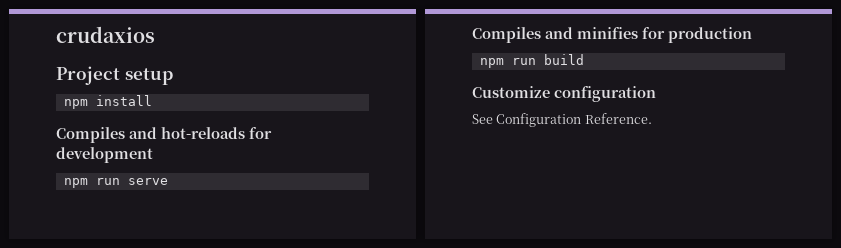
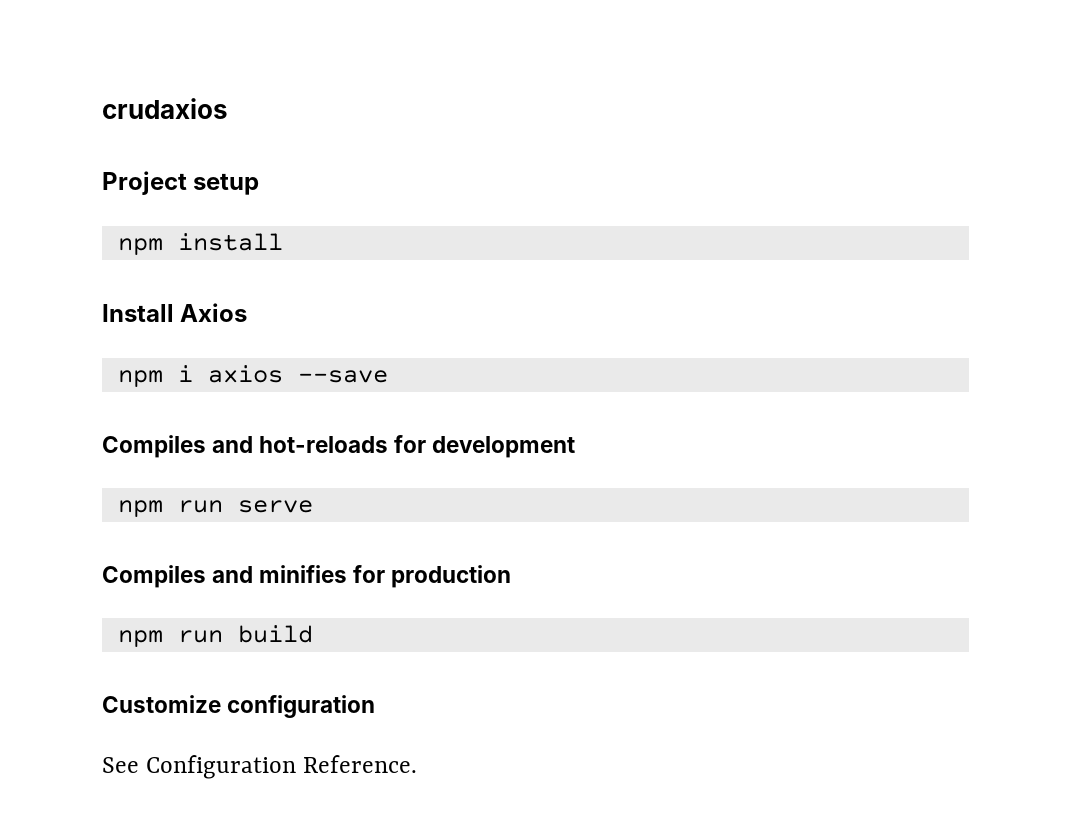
+ Install Axios
+ npm i axios --save

